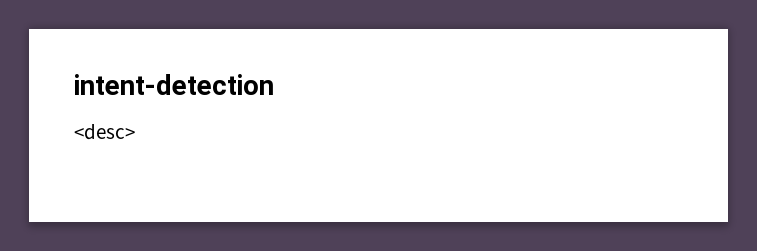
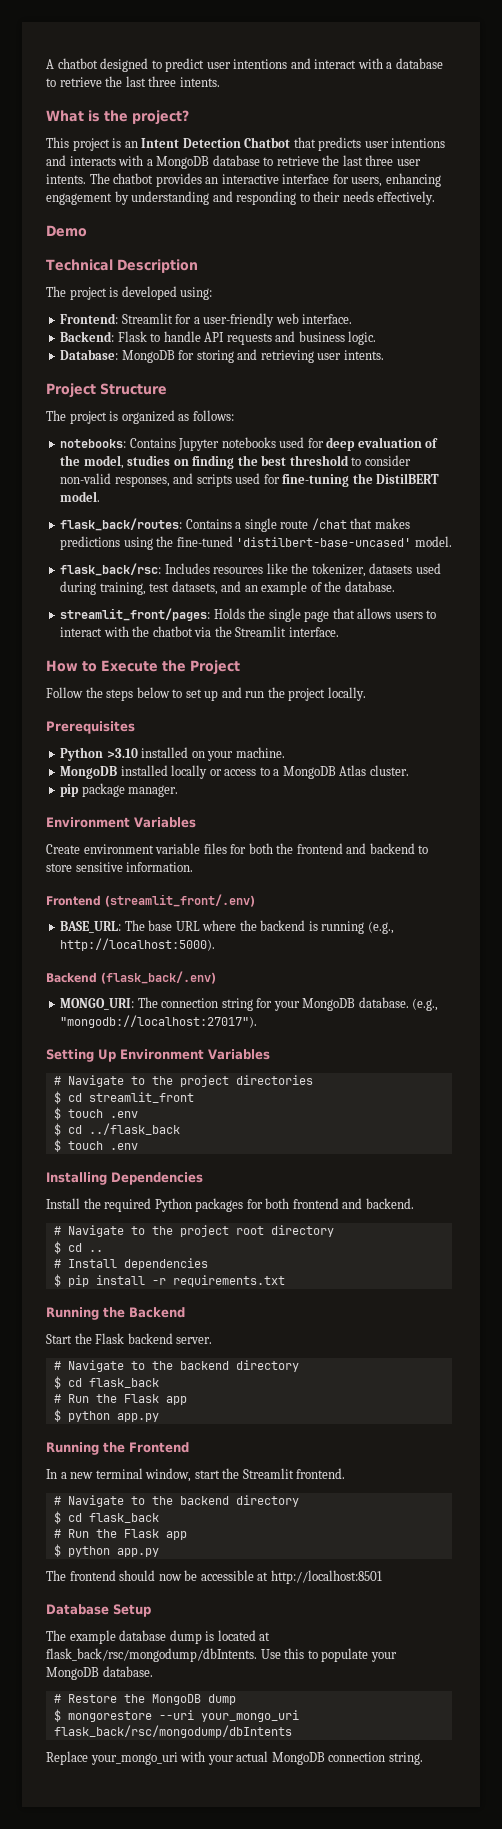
- intent-detection
- <desc>
+ A chatbot designed to predict user intentions and interact with a database to retrieve the last three intents.
+ What is the project?
+ This project is an Intent Detection Chatbot that predicts user intentions and interacts with a MongoDB database to retrieve the last three user intents. The chatbot provides an interactive interface for users, enhancing engagement by understanding and responding to their needs effectively.
+ Demo
+ Technical Description
+ The project is developed using:
+ Frontend: Streamlit for a user-friendly web interface.
+ Backend: Flask to handle API requests and business logic.
+ Database: MongoDB for storing and retrieving user intents.
+ Project Structure
+ The project is organized as follows:
+ notebooks: Contains Jupyter notebooks used for deep evaluation of the model, studies on finding the best threshold to consider non-valid responses, and scripts used for fine-tuning the DistilBERT model.
+ flask_back/routes: Contains a single route /chat that makes predictions using the fine-tuned 'distilbert-base-uncased' model.
+ flask_back/rsc: Includes resources like the tokenizer, datasets used during training, test datasets, and an example of the database.
+ streamlit_front/pages: Holds the single page that allows users to interact with the chatbot via the Streamlit interface.
+ How to Execute the Project
+ Follow the steps below to set up and run the project locally.
+ Prerequisites
+ Python >3.10 installed on your machine.
+ MongoDB installed locally or access to a MongoDB Atlas cluster.
+ pip package manager.
+ Environment Variables
+ Create environment variable files for both the frontend and backend to store sensitive information.
+ Frontend (streamlit_front/.env)
+ BASE_URL: The base URL where the backend is running (e.g., http://localhost:5000).
+ Backend (flask_back/.env)
+ MONGO_URI: The connection string for your MongoDB database. (e.g., "mongodb://localhost:27017").
+ Setting Up Environment Variables
+ # Navigate to the project directories
+ $ cd streamlit_front
+ $ touch .env
+ $ cd ../flask_back
+ $ touch .env
+ Installing Dependencies
+ Install the required Python packages for both frontend and backend.
+ # Navigate to the project root directory
+ $ cd ..
+ # Install dependencies
+ $ pip install -r requirements.txt
+ Running the Backend
+ Start the Flask backend server.
+ # Navigate to the backend directory
+ $ cd flask_back
+ # Run the Flask app
+ $ python app.py
+ Running the Frontend
+ In a new terminal window, start the Streamlit frontend.
+ # Navigate to the backend directory
+ $ cd flask_back
+ # Run the Flask app
+ $ python app.py
+ The frontend should now be accessible at http://localhost:8501
+ Database Setup
+ The example database dump is located at flask_back/rsc/mongodump/dbIntents. Use this to populate your MongoDB database.
+ # Restore the MongoDB dump
+ $ mongorestore --uri your_mongo_uri flask_back/rsc/mongodump/dbIntents
+ Replace your_mongo_uri with your actual MongoDB connection string.

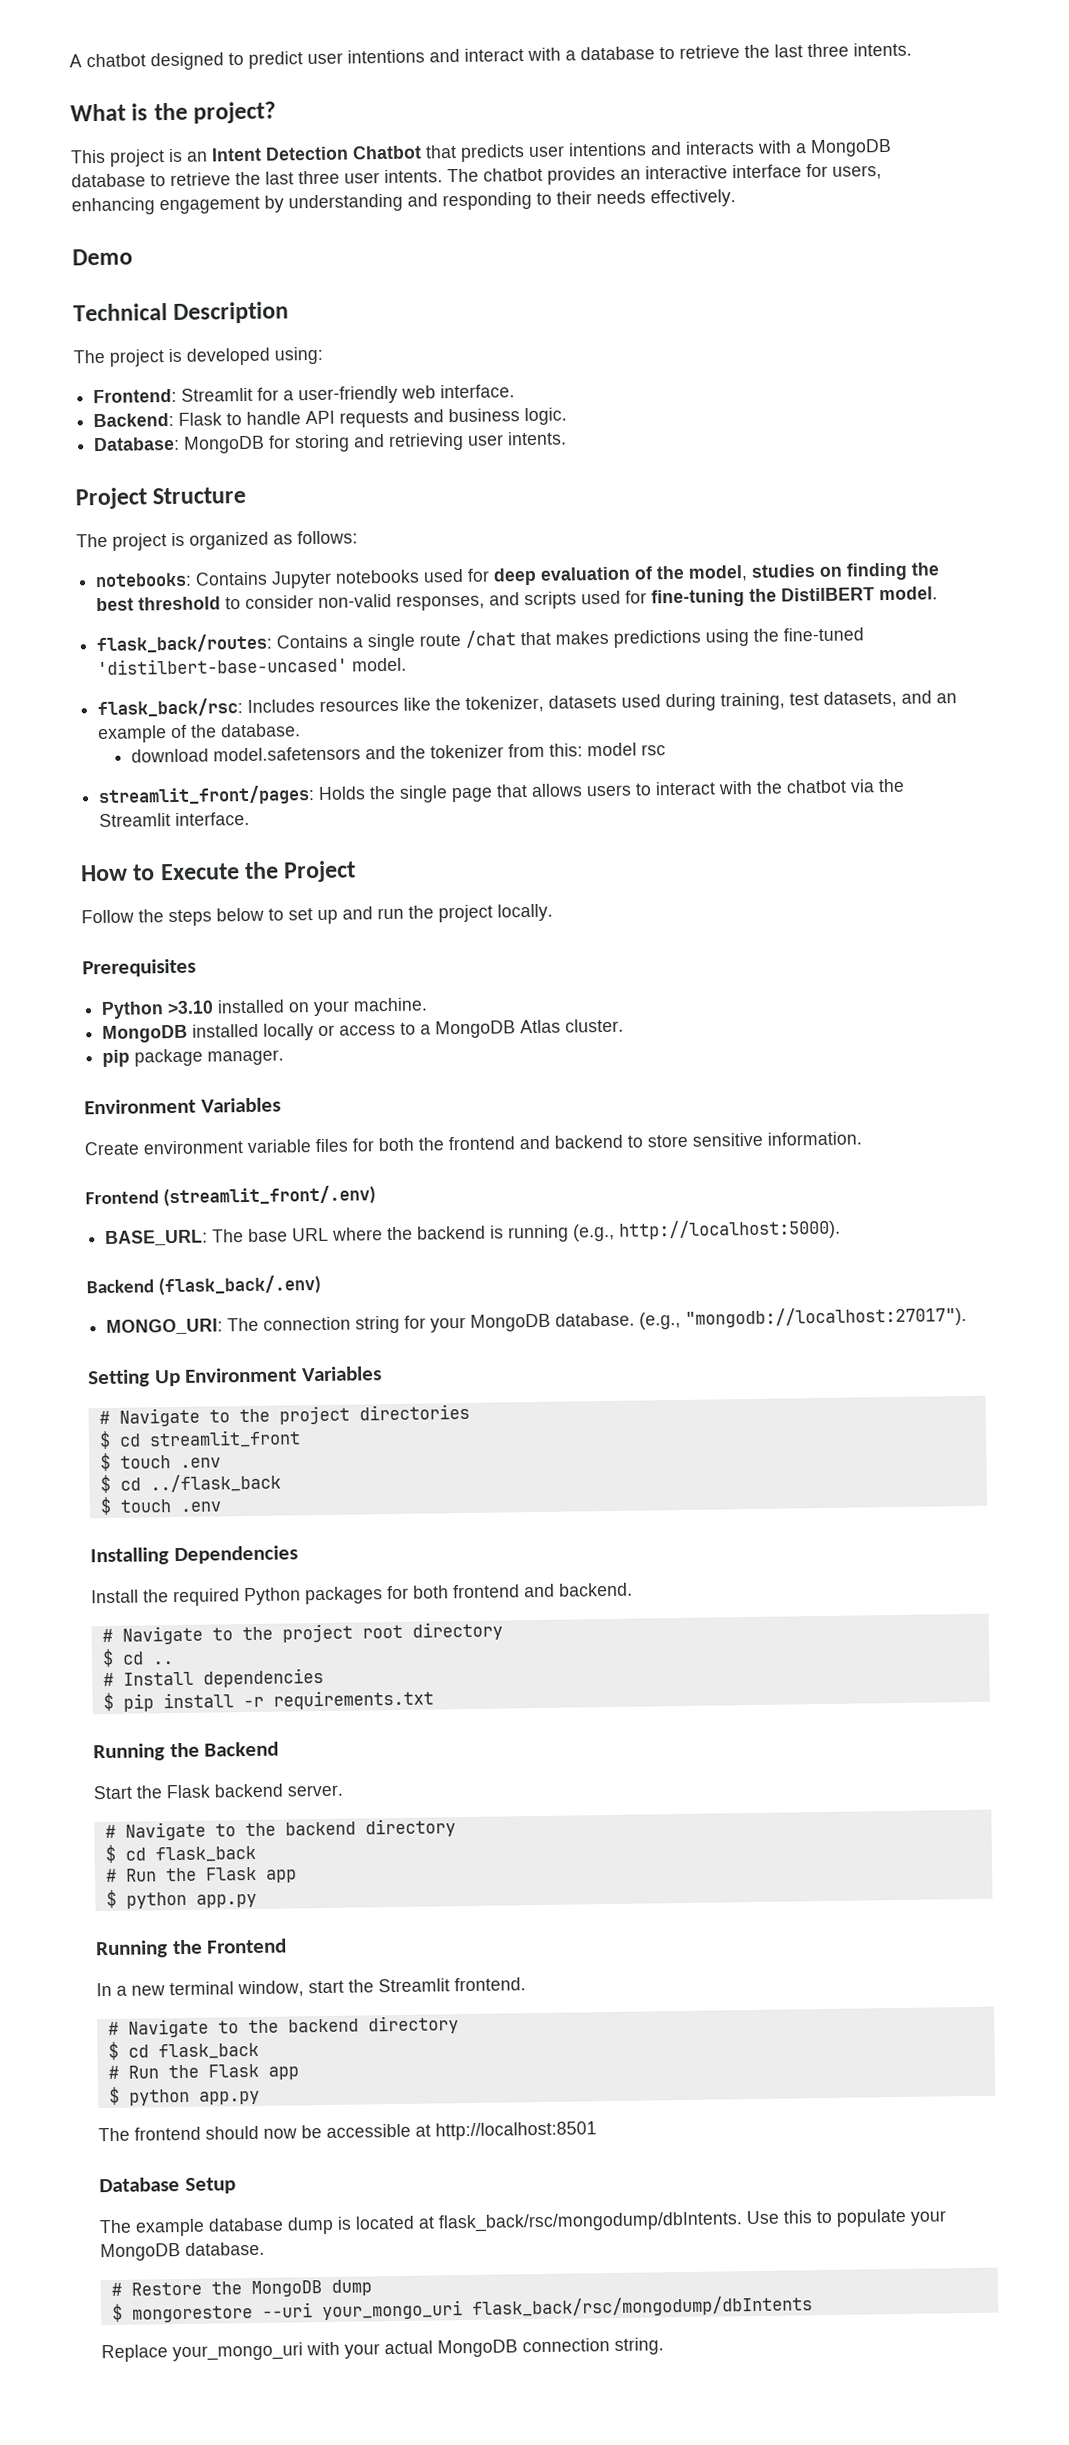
+ download model.safetensors and the tokenizer from this: model rsc

